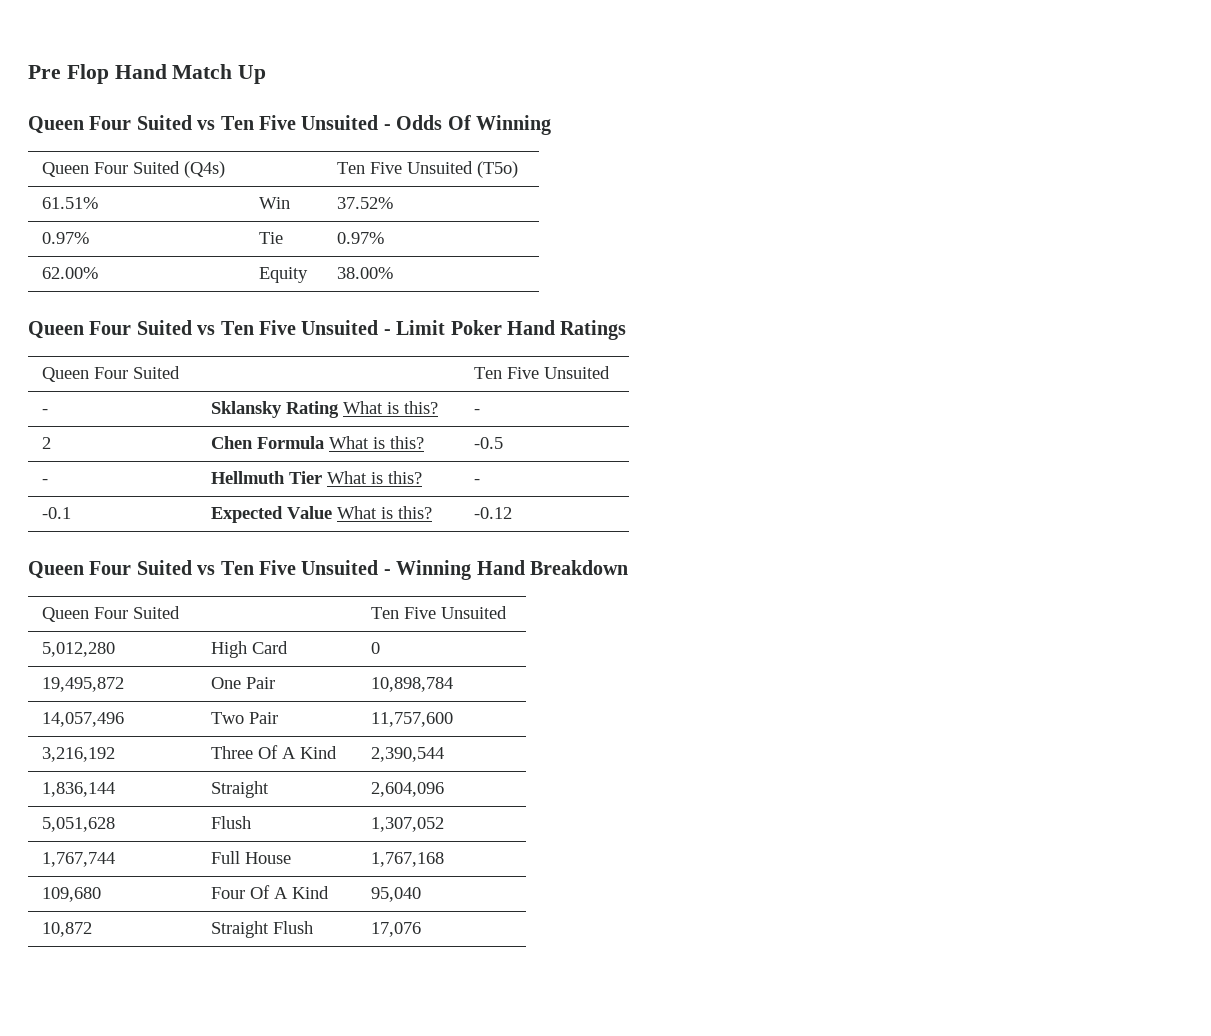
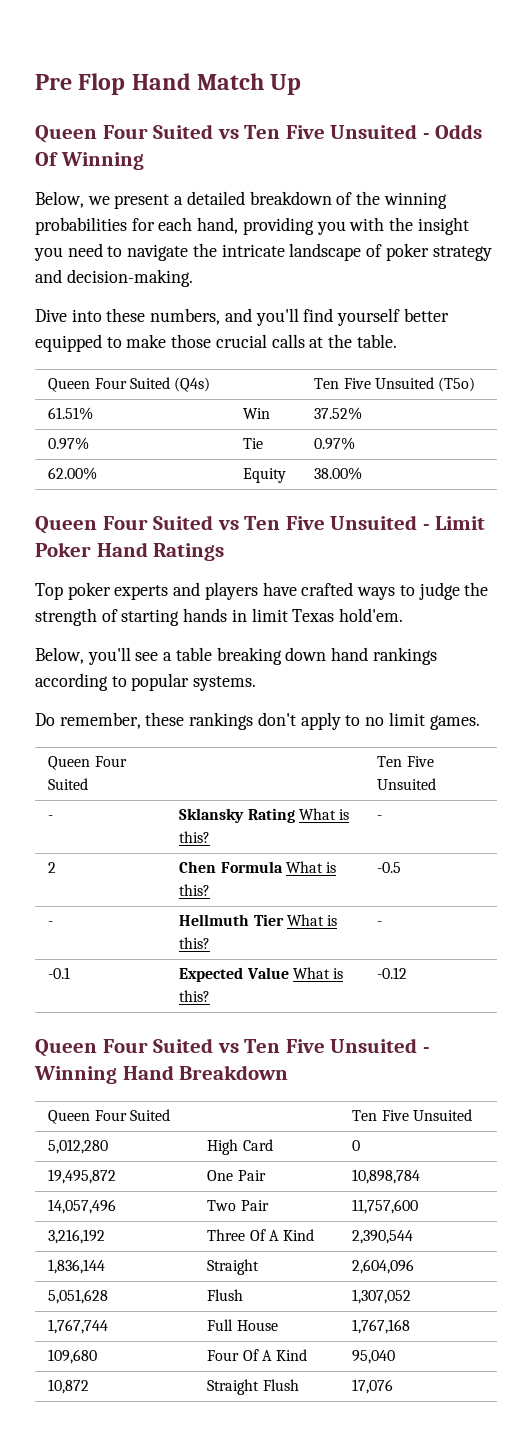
+ Below, we present a detailed breakdown of the winning probabilities for each hand, providing you with the insight you need to navigate the intricate landscape of poker strategy and decision-making.
+ Dive into these numbers, and you'll find yourself better equipped to make those crucial calls at the table.
+ Top poker experts and players have crafted ways to judge the strength of starting hands in limit Texas hold'em.
+ Below, you'll see a table breaking down hand rankings according to popular systems.
+ Do remember, these rankings don't apply to no limit games.

